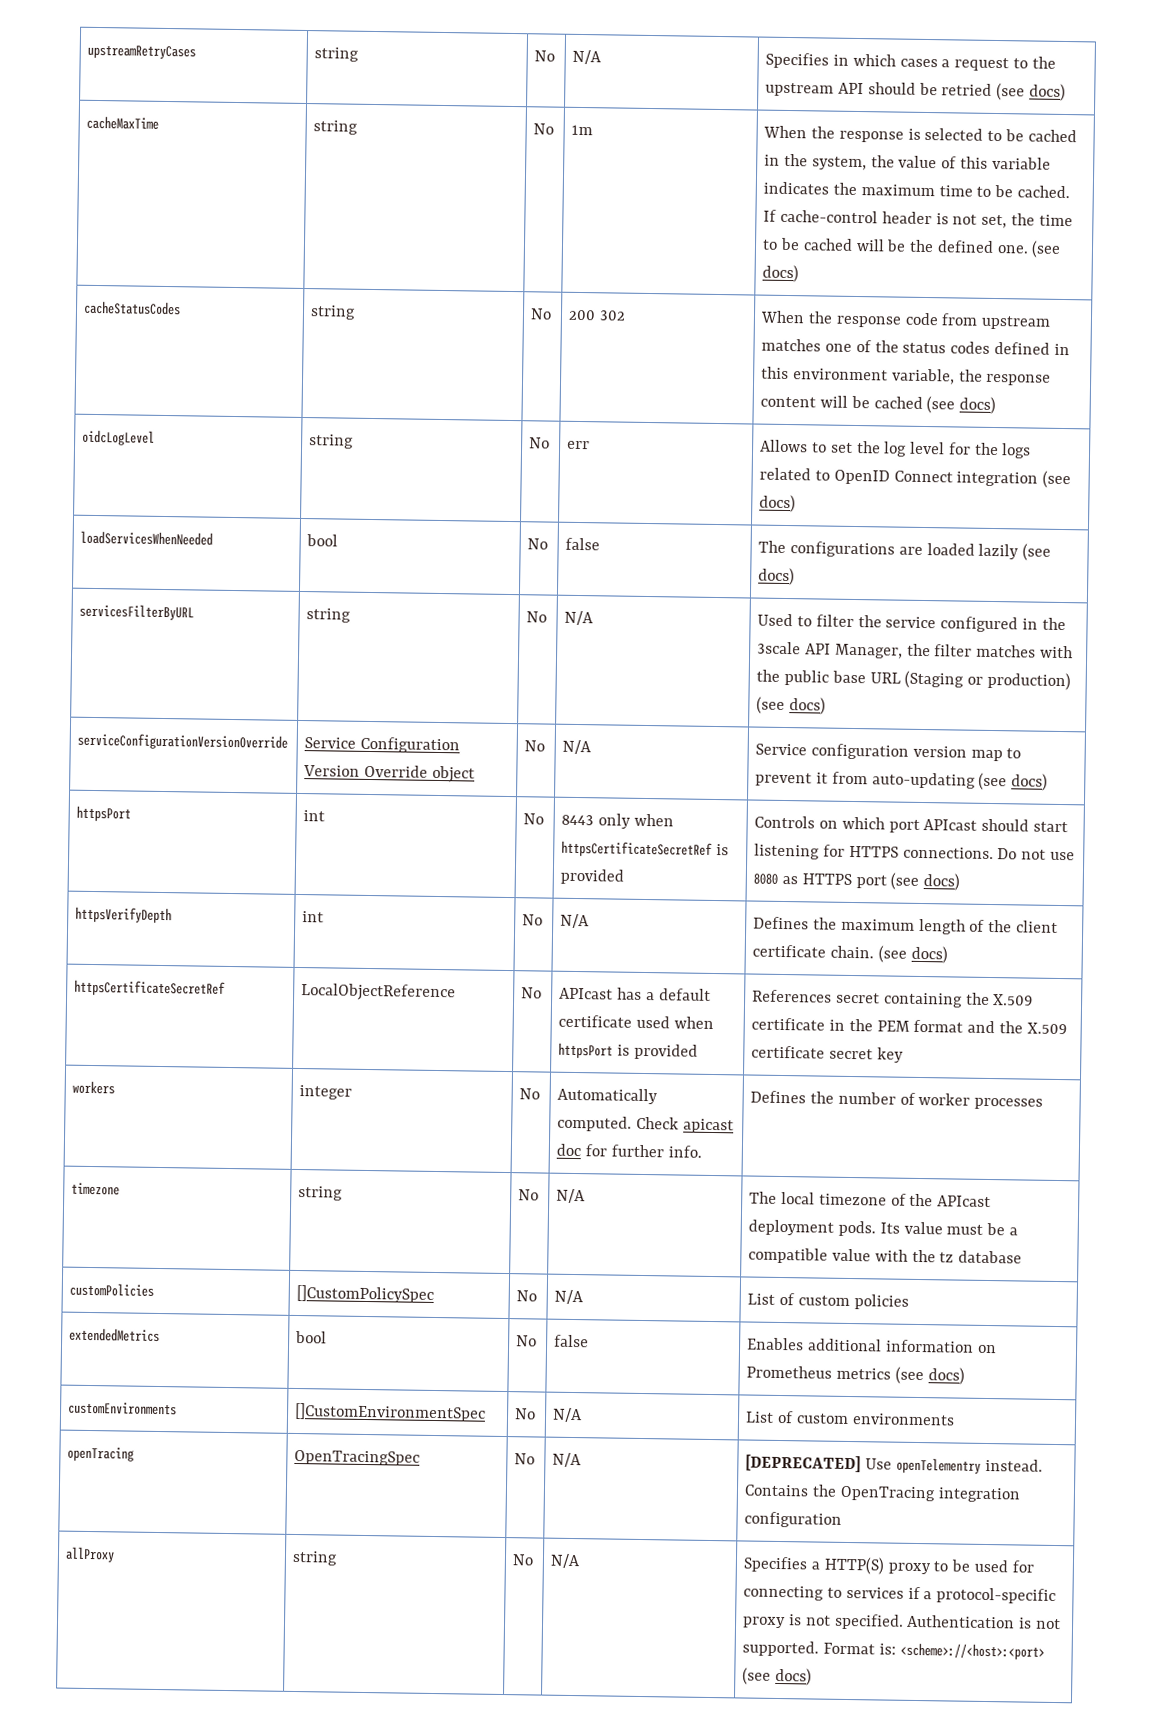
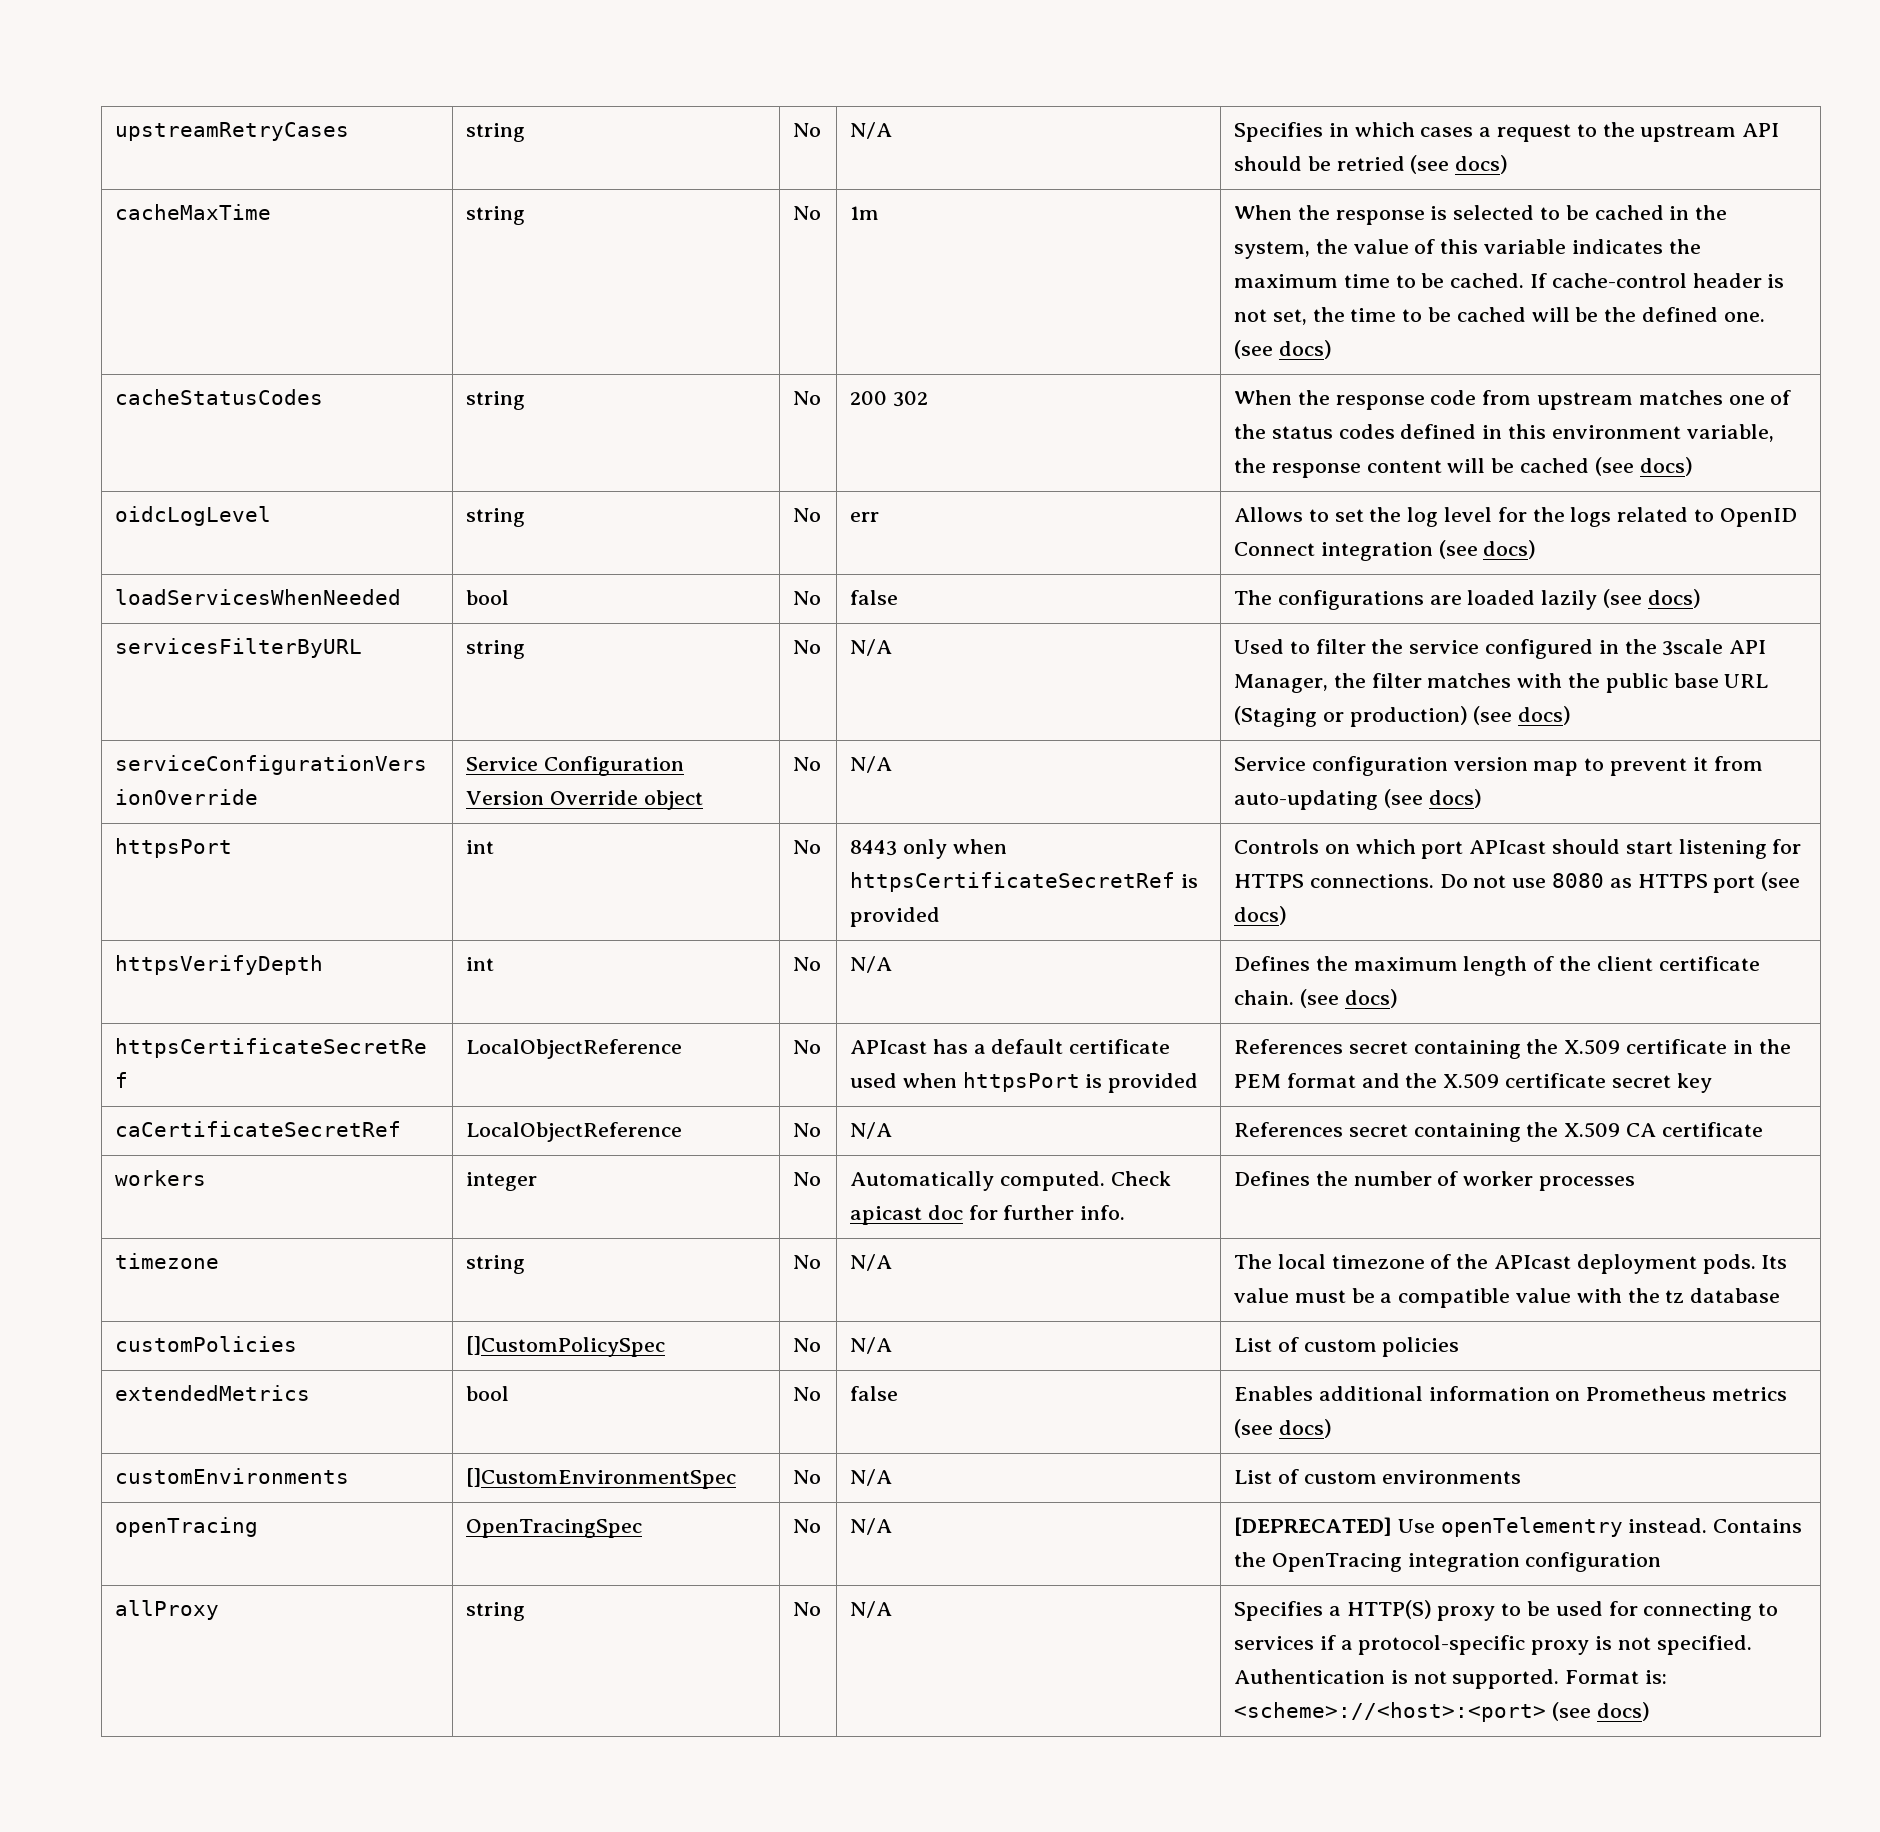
+ caCertificateSecretRef | LocalObjectReference | No | N/A | References secret containing the X.509 CA certificate

